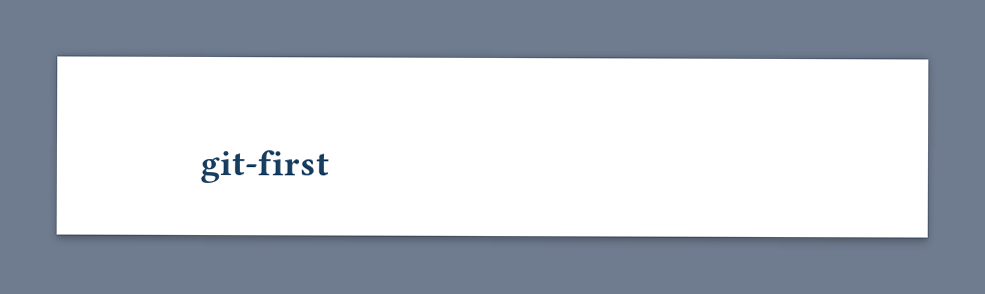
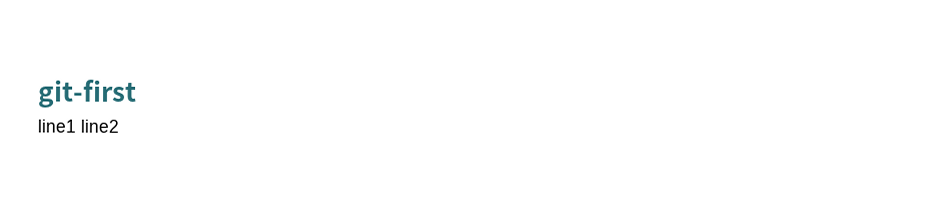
+ line1 line2

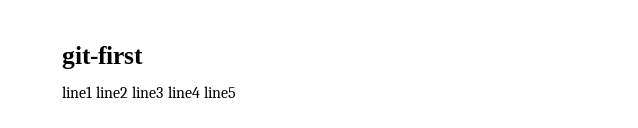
- line1 line2
+ line1 line2 line3 line4 line5

